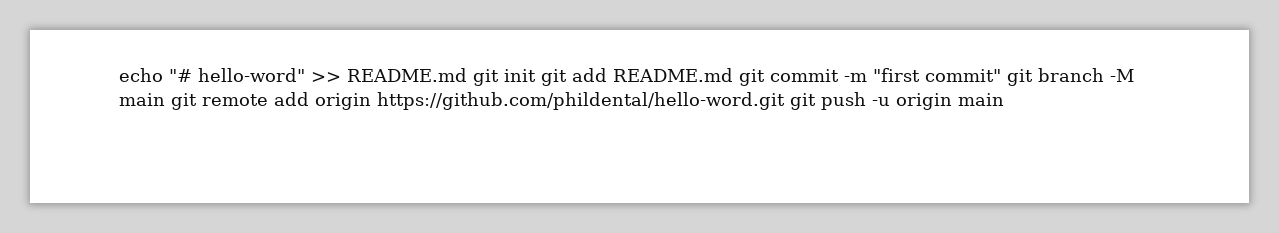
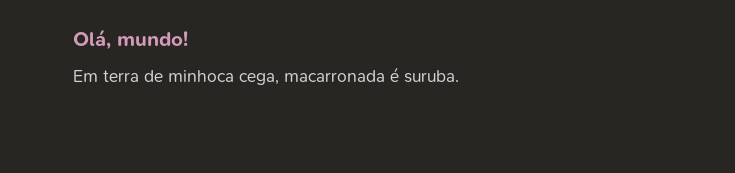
- echo "# hello-word" >> README.md git init git add README.md git commit -m "first commit" git branch -M main git remote add origin https://github.com/phildental/hello-word.git git push -u origin main
+ Olá, mundo!
+ Em terra de minhoca cega, macarronada é suruba.

